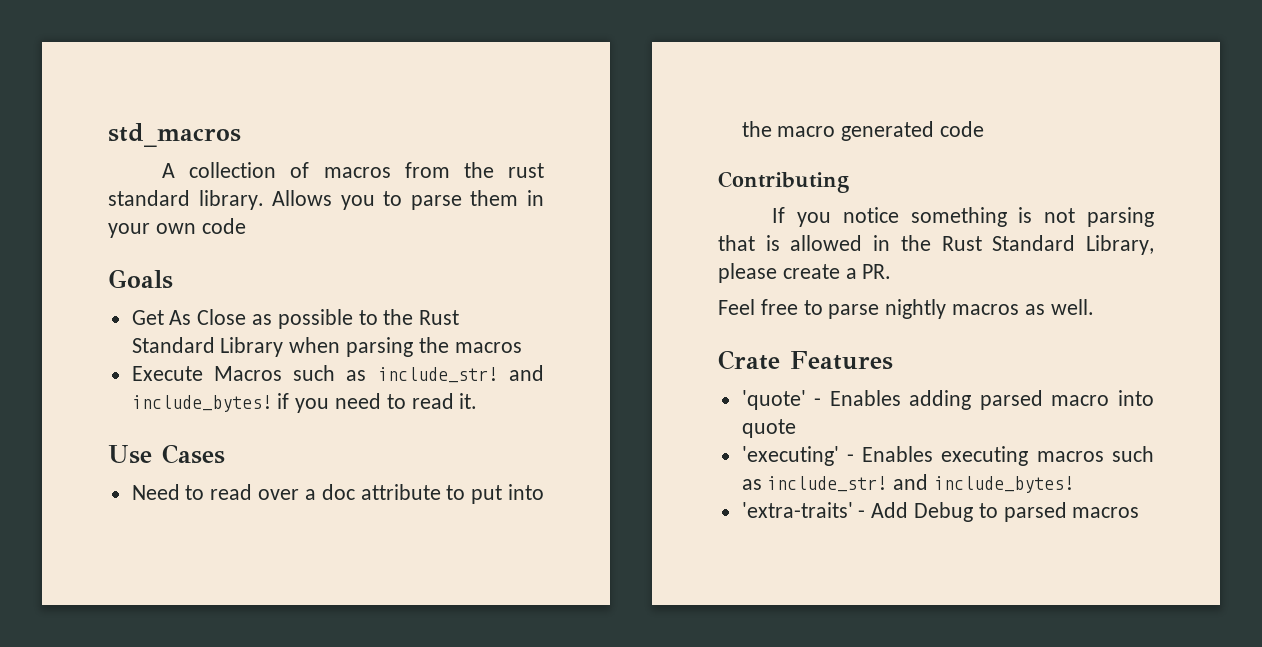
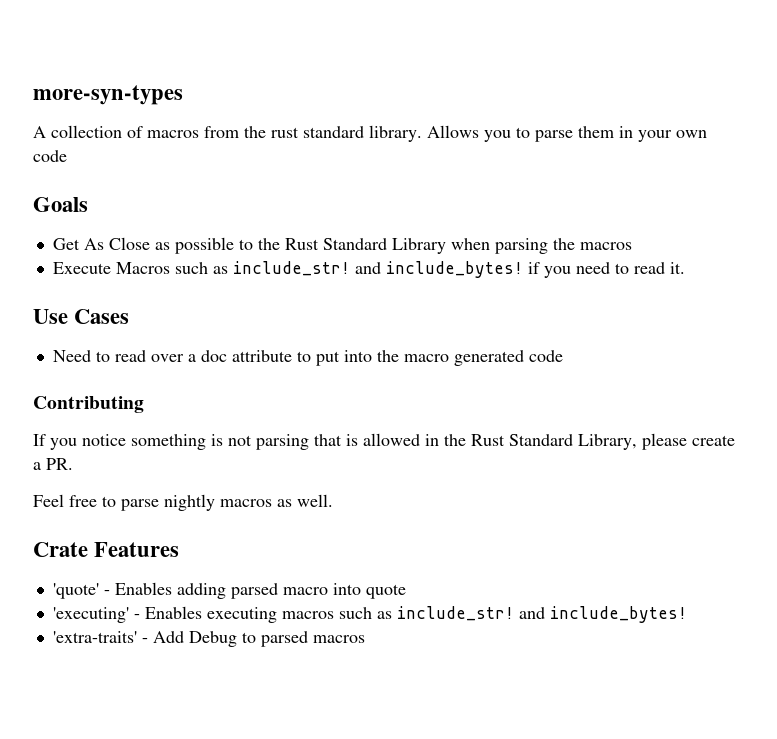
- std_macros
+ more-syn-types

